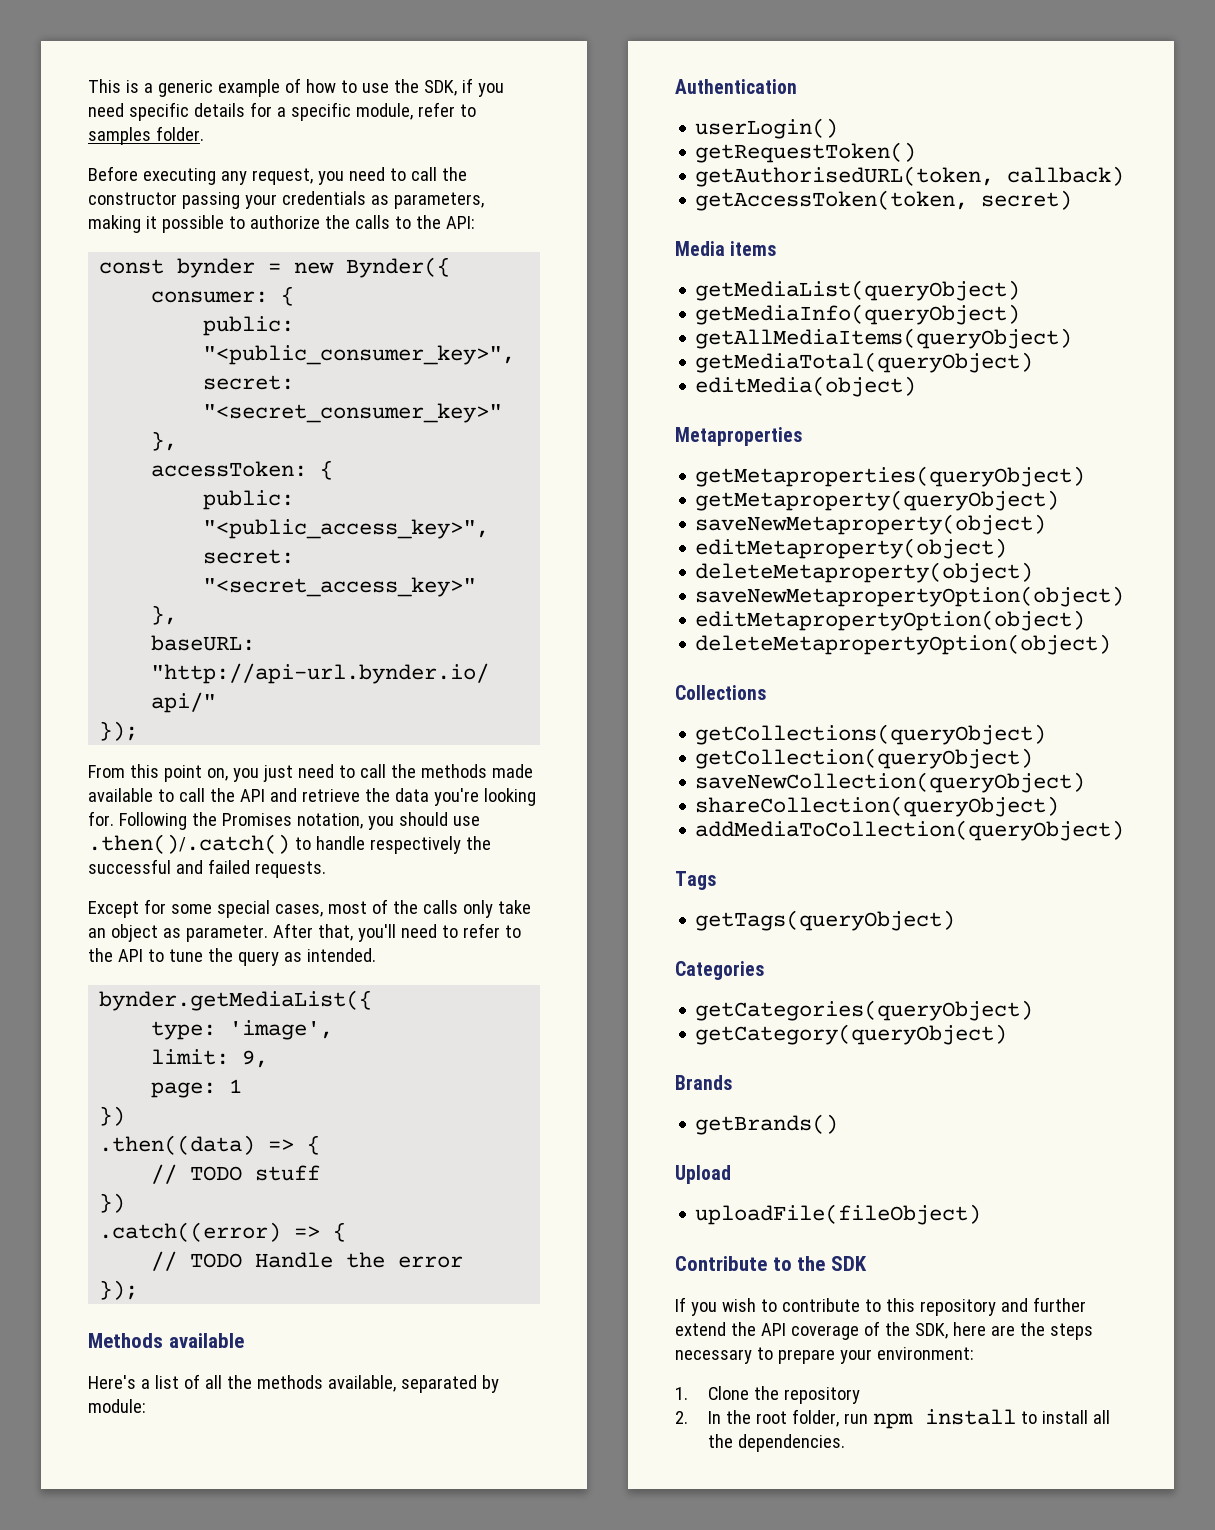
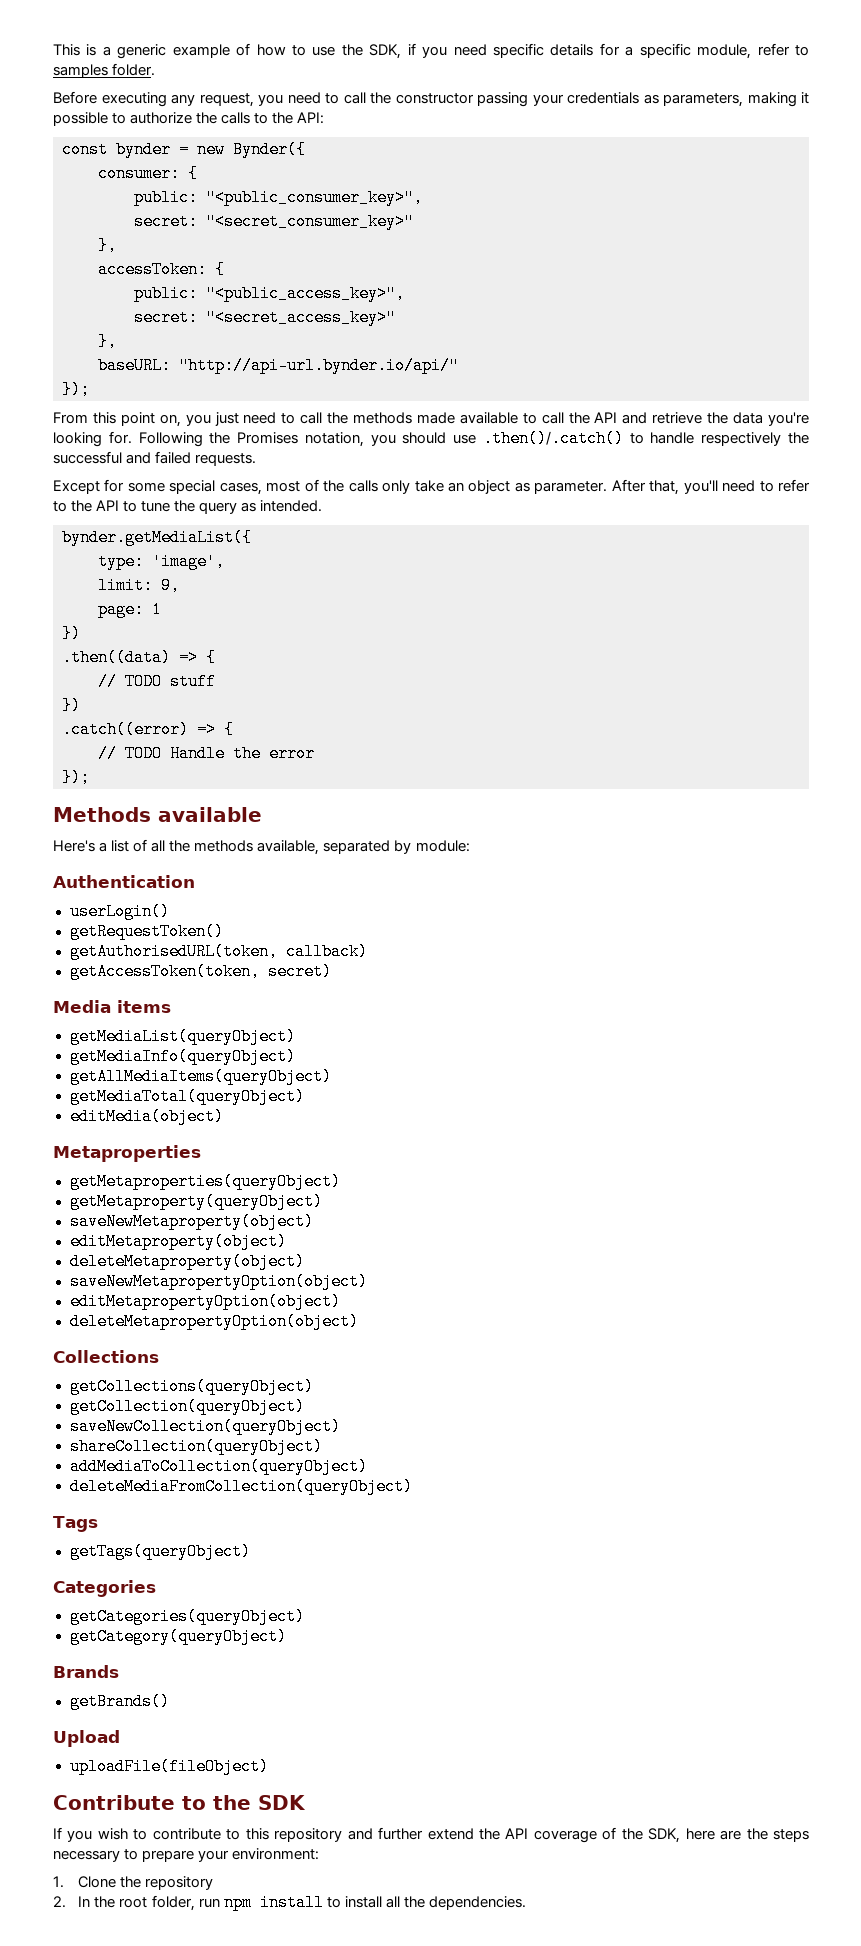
+ deleteMediaFromCollection(queryObject)

